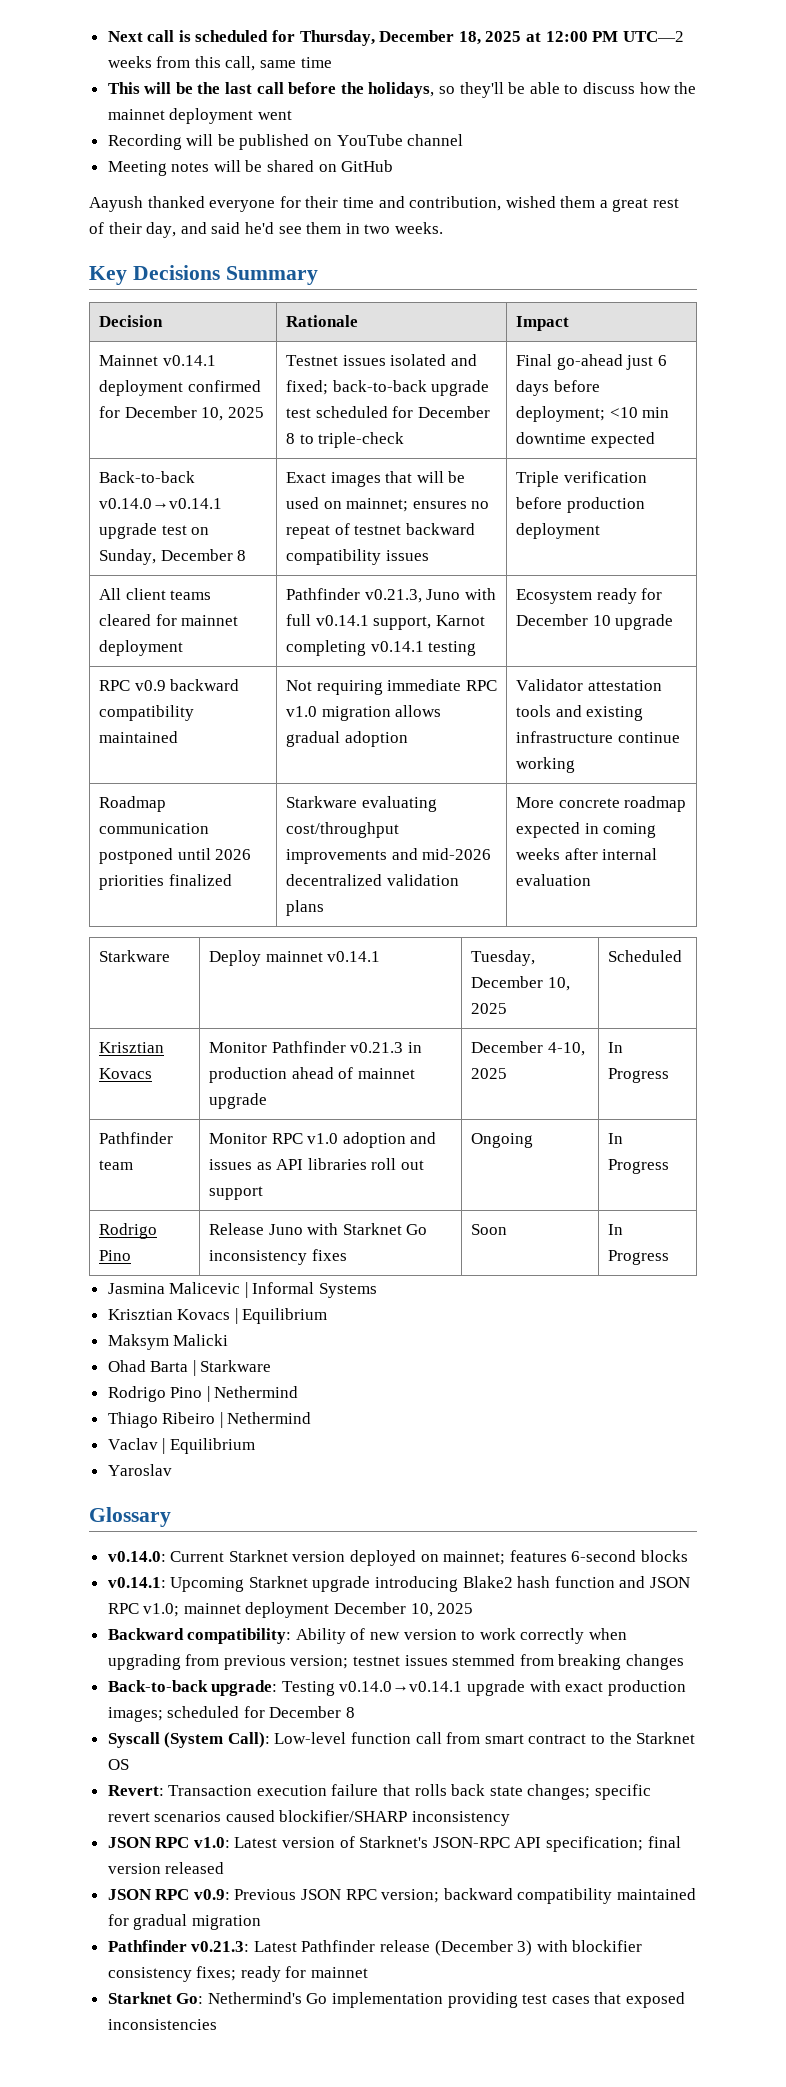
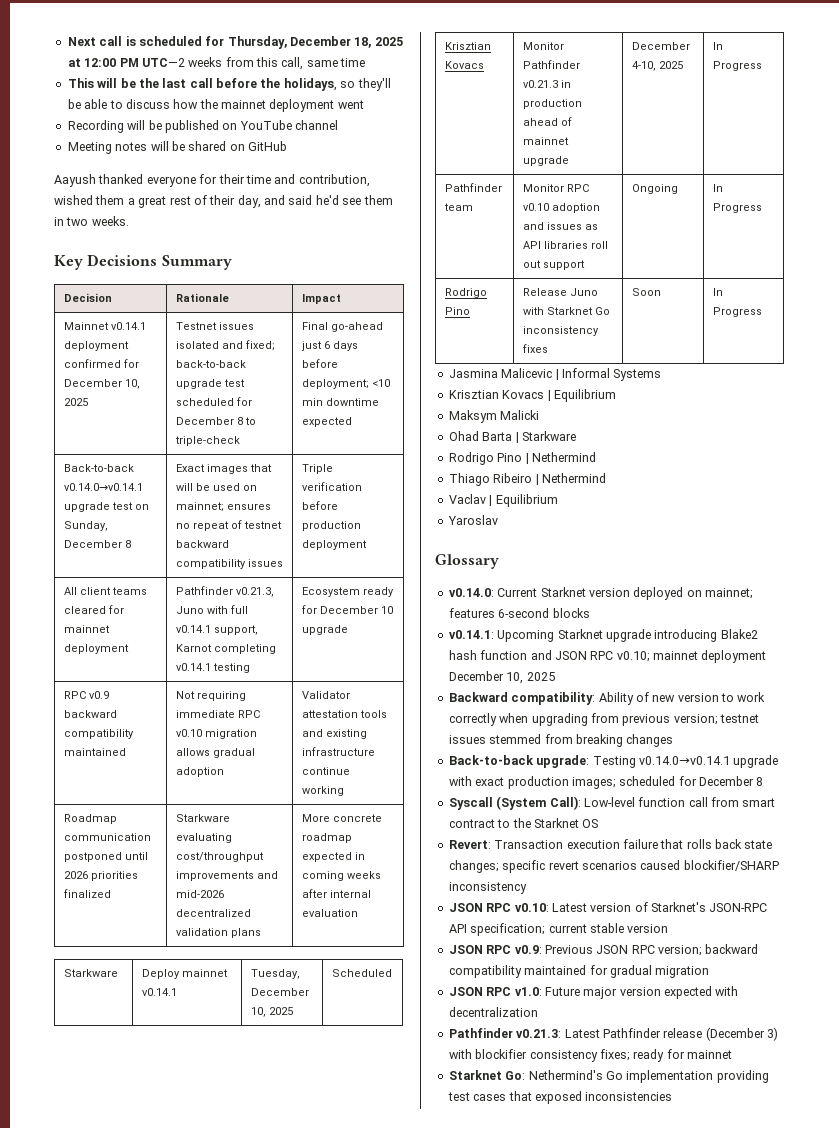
- RPC v0.9 backward compatibility maintained | Not requiring immediate RPC v1.0 migration allows gradual adoption | Validator attestation tools and existing infrastructure continue working
+ RPC v0.9 backward compatibility maintained | Not requiring immediate RPC v0.10 migration allows gradual adoption | Validator attestation tools and existing infrastructure continue working
- Pathfinder team | Monitor RPC v1.0 adoption and issues as API libraries roll out support | Ongoing | In Progress
+ Pathfinder team | Monitor RPC v0.10 adoption and issues as API libraries roll out support | Ongoing | In Progress
- v0.14.1: Upcoming Starknet upgrade introducing Blake2 hash function and JSON RPC v1.0; mainnet deployment December 10, 2025
+ v0.14.1: Upcoming Starknet upgrade introducing Blake2 hash function and JSON RPC v0.10; mainnet deployment December 10, 2025
- JSON RPC v1.0: Latest version of Starknet's JSON-RPC API specification; final version released
+ JSON RPC v0.10: Latest version of Starknet's JSON-RPC API specification; current stable version
+ JSON RPC v1.0: Future major version expected with decentralization

